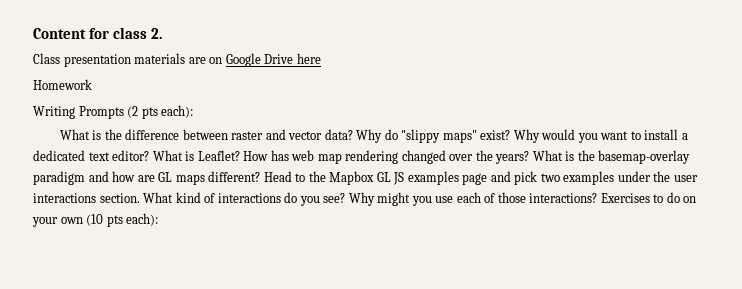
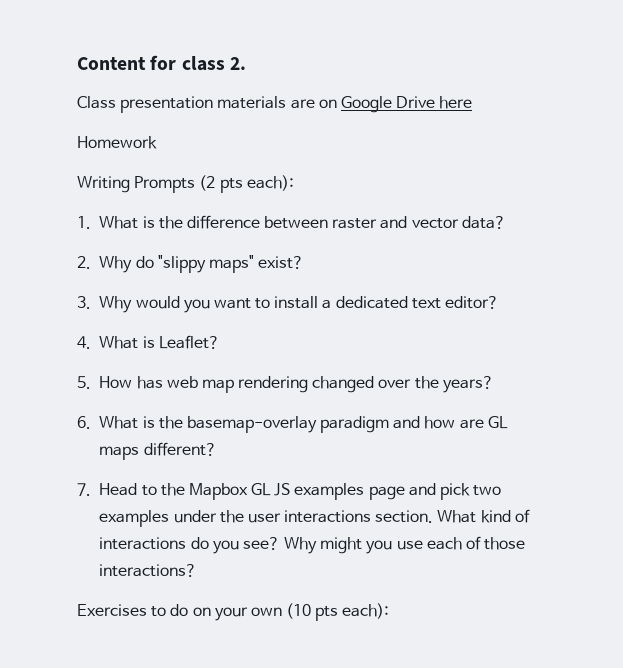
- What is the difference between raster and vector data? Why do "slippy maps" exist? Why would you want to install a dedicated text editor? What is Leaflet? How has web map rendering changed over the years? What is the basemap-overlay paradigm and how are GL maps different? Head to the Mapbox GL JS examples page and pick two examples under the user interactions section.
+ 1. What is the difference between raster and vector data?
+ 2. Why do "slippy maps" exist?
+ 3. Why would you want to install a dedicated text editor?
+ 4. What is Leaflet?
+ 5. How has web map rendering changed over the years?
+ 6. What is the basemap-overlay paradigm and how are GL maps different?
+ 7. Head to the Mapbox GL JS examples page and pick two examples under the user interactions section.
- Why might you use each of those interactions? Exercises to do on your own (10 pts each):
+ Why might you use each of those interactions?
+ Exercises to do on your own (10 pts each):

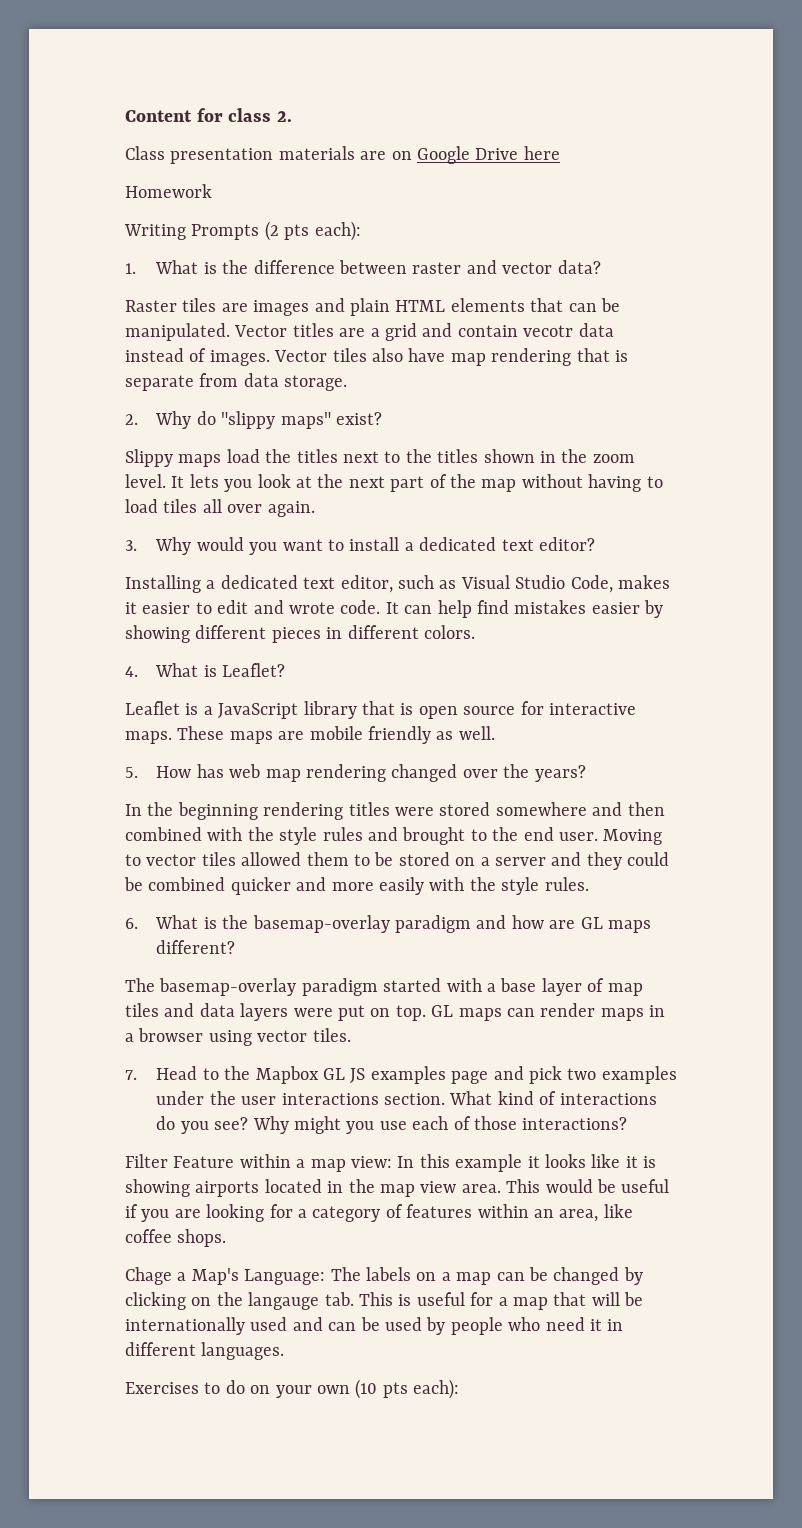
+ Raster tiles are images and plain HTML elements that can be manipulated. Vector titles are a grid and contain vecotr data instead of images. Vector tiles also have map rendering that is separate from data storage.
+ Slippy maps load the titles next to the titles shown in the zoom level. It lets you look at the next part of the map without having to load tiles all over again.
+ Installing a dedicated text editor, such as Visual Studio Code, makes it easier to edit and wrote code. It can help find mistakes easier by showing different pieces in different colors.
  4. What is Leaflet?
+ Leaflet is a JavaScript library that is open source for interactive maps. These maps are mobile friendly as well.
+ In the beginning rendering titles were stored somewhere and then combined with the style rules and brought to the end user. Moving to vector tiles allowed them to be stored on a server and they could be combined quicker and more easily with the style rules.
+ The basemap-overlay paradigm started with a base layer of map tiles and data layers were put on top. GL maps can render maps in a browser using vector tiles.
+ Filter Feature within a map view: In this example it looks like it is showing airports located in the map view area. This would be useful if you are looking for a category of features within an area, like coffee shops.
+ Chage a Map's Language: The labels on a map can be changed by clicking on the langauge tab. This is useful for a map that will be internationally used and can be used by people who need it in different languages.

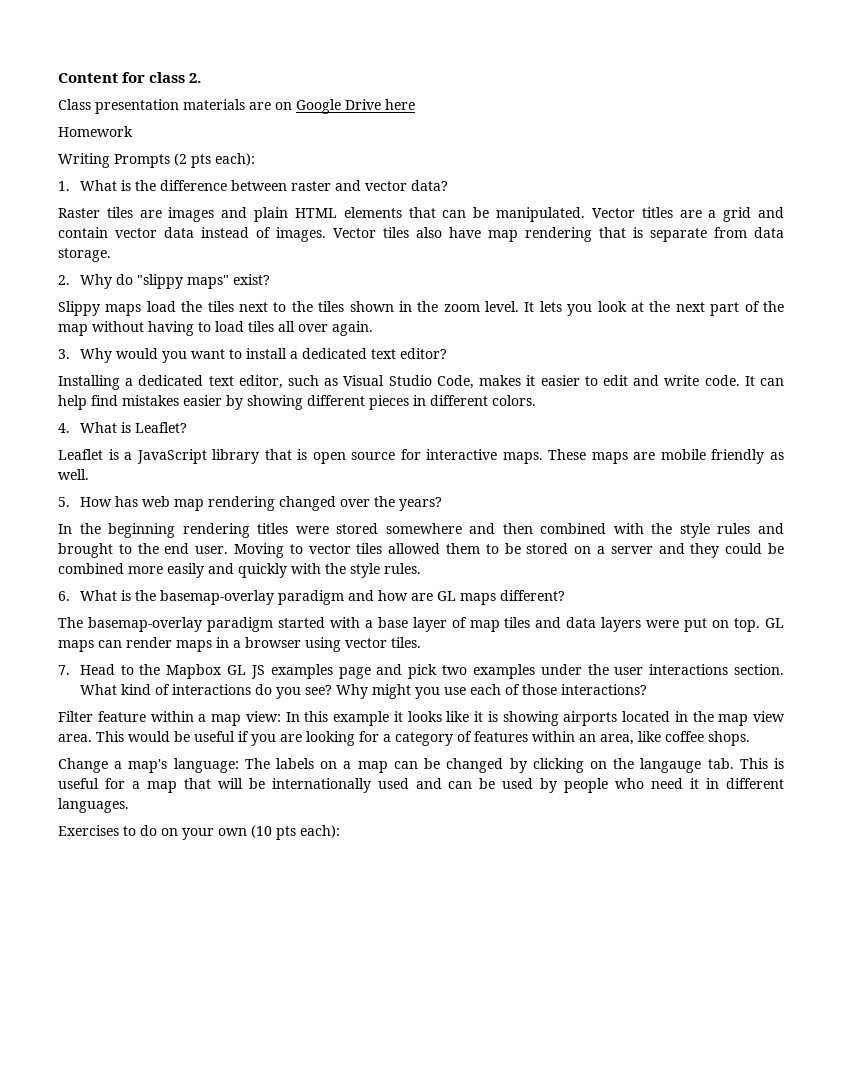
- Vector titles are a grid and contain vecotr data instead of images.
+ Vector titles are a grid and contain vector data instead of images.
- Slippy maps load the titles next to the titles shown in the zoom level.
+ Slippy maps load the tiles next to the tiles shown in the zoom level.
- Installing a dedicated text editor, such as Visual Studio Code, makes it easier to edit and wrote code.
+ Installing a dedicated text editor, such as Visual Studio Code, makes it easier to edit and write code.
- Moving to vector tiles allowed them to be stored on a server and they could be combined quicker and more easily with the style rules.
+ Moving to vector tiles allowed them to be stored on a server and they could be combined more easily and quickly with the style rules.
- Filter Feature within a map view: In this example it looks like it is showing airports located in the map view area.
+ Filter feature within a map view: In this example it looks like it is showing airports located in the map view area.
- Chage a Map's Language: The labels on a map can be changed by clicking on the langauge tab. This is useful for a map that will be internationally used and can be used by people who need it in different languages.
+ Change a map's language: The labels on a map can be changed by clicking on the langauge tab. This is useful for a map that will be internationally used and can be used by people who need it in different languages.

